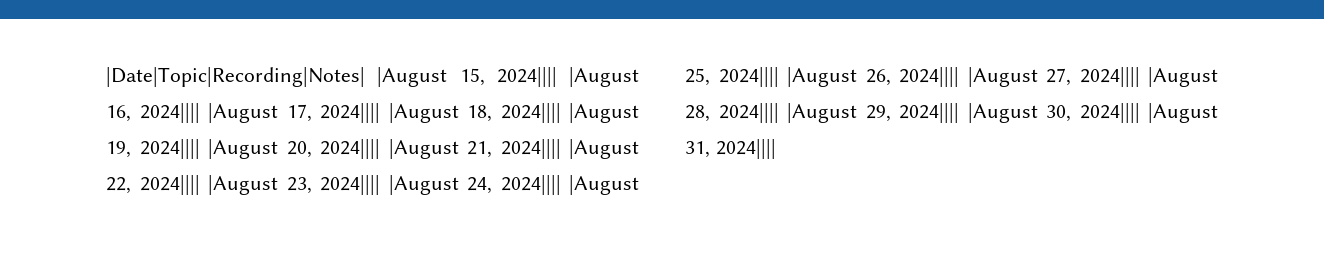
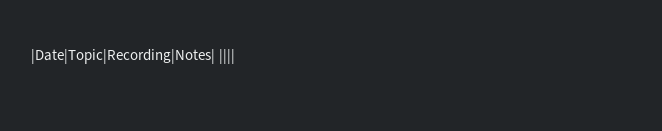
- |Date|Topic|Recording|Notes| |August 15, 2024|||| |August 16, 2024|||| |August 17, 2024|||| |August 18, 2024|||| |August 19, 2024|||| |August 20, 2024|||| |August 21, 2024|||| |August 22, 2024|||| |August 23, 2024|||| |August 24, 2024|||| |August 25, 2024|||| |August 26, 2024|||| |August 27, 2024|||| |August 28, 2024|||| |August 29, 2024|||| |August 30, 2024|||| |August 31, 2024||||
+ |Date|Topic|Recording|Notes| ||||

